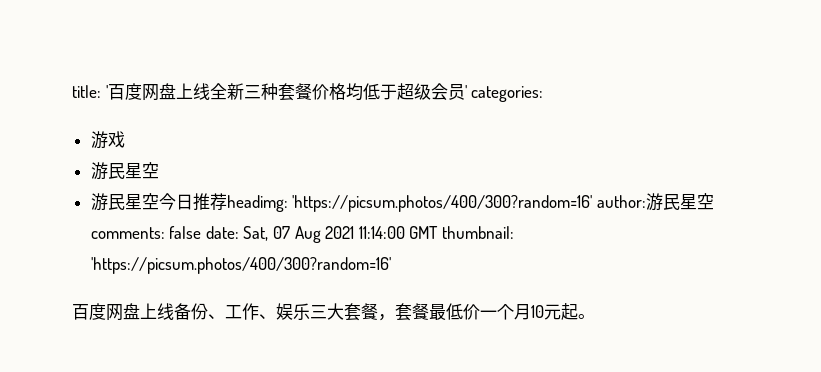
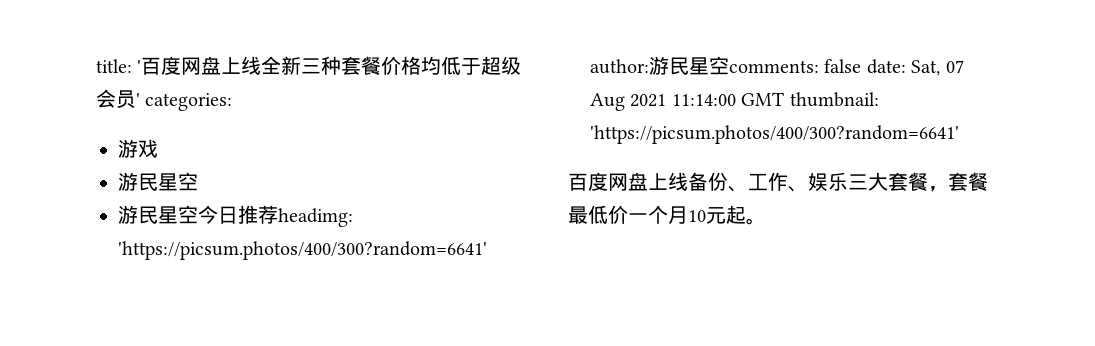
- 游民星空今日推荐headimg: 'https://picsum.photos/400/300?random=16' author:游民星空comments: false date: Sat, 07 Aug 2021 11:14:00 GMT thumbnail: 'https://picsum.photos/400/300?random=16'
+ 游民星空今日推荐headimg: 'https://picsum.photos/400/300?random=6641' author:游民星空comments: false date: Sat, 07 Aug 2021 11:14:00 GMT thumbnail: 'https://picsum.photos/400/300?random=6641'

